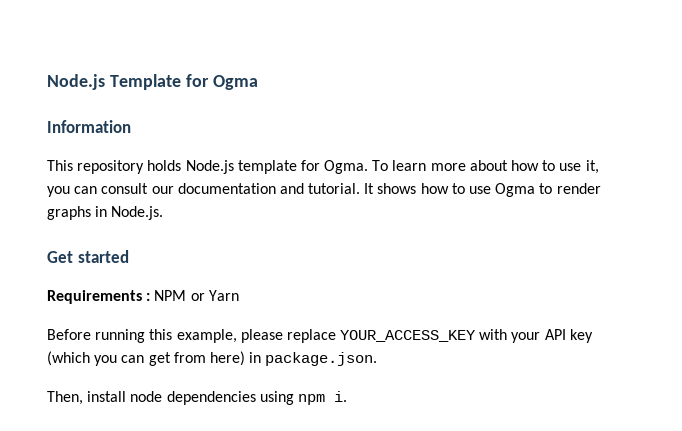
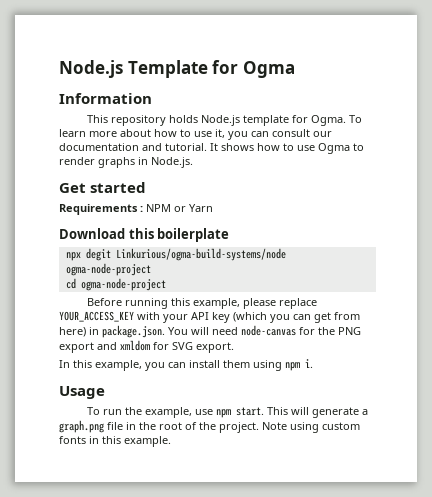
+ Download this boilerplate
+ npx degit Linkurious/ogma-build-systems/node ogma-node-project
+ cd ogma-node-project
- Before running this example, please replace YOUR_ACCESS_KEY with your API key (which you can get from here) in package.json.
- Then, install node dependencies using npm i.
+ Before running this example, please replace YOUR_ACCESS_KEY with your API key (which you can get from here) in package.json. You will need node-canvas for the PNG export and xmldom for SVG export.
+ In this example, you can install them using npm i.
+ Usage
+ To run the example, use npm start. This will generate a graph.png file in the root of the project. Note using custom fonts in this example.

